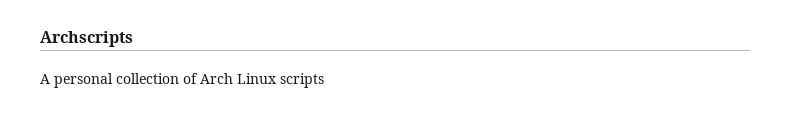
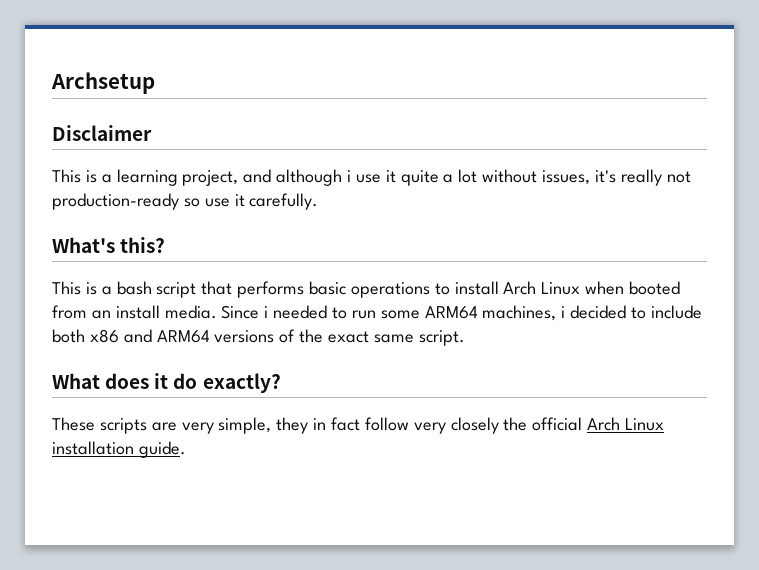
- Archscripts
- A personal collection of Arch Linux scripts
+ Archsetup
+ Disclaimer
+ This is a learning project, and although i use it quite a lot without issues, it's really not production-ready so use it carefully.
+ What's this?
+ This is a bash script that performs basic operations to install Arch Linux when booted from an install media. Since i needed to run some ARM64 machines, i decided to include both x86 and ARM64 versions of the exact same script.
+ What does it do exactly?
+ These scripts are very simple, they in fact follow very closely the official Arch Linux installation guide.

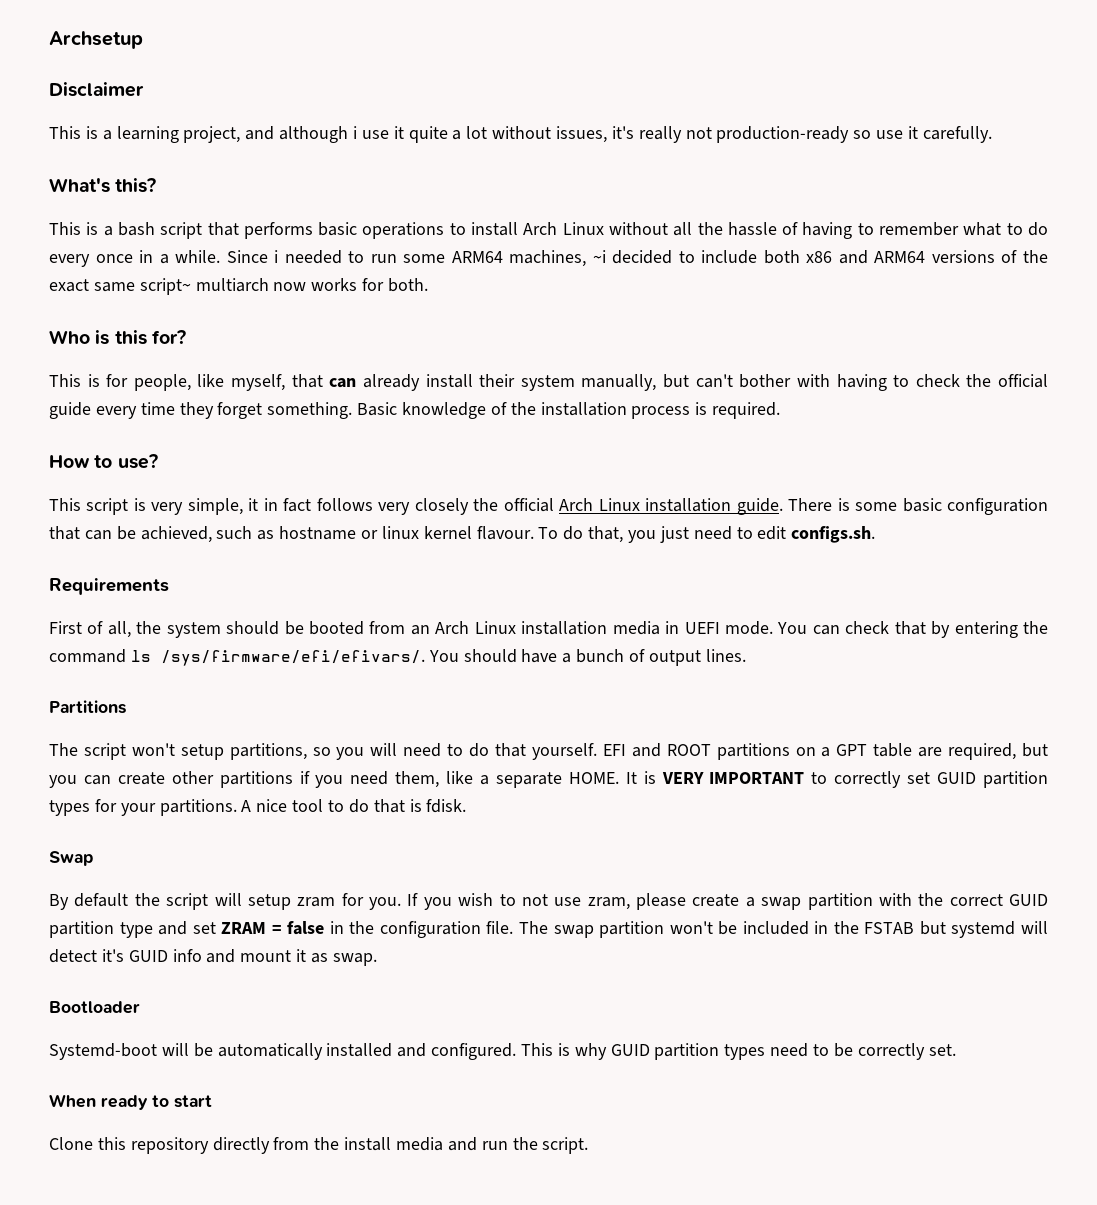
- This is a bash script that performs basic operations to install Arch Linux when booted from an install media.
+ This is a bash script that performs basic operations to install Arch Linux without all the hassle of having to remember what to do every once in a while.
- Since i needed to run some ARM64 machines, i decided to include both x86 and ARM64 versions of the exact same script.
- What does it do exactly?
- These scripts are very simple, they in fact follow very closely the official Arch Linux installation guide.
+ Since i needed to run some ARM64 machines, ~i decided to include both x86 and ARM64 versions of the exact same script~ multiarch now works for both.
+ Who is this for?
+ This is for people, like myself, that can already install their system manually, but can't bother with having to check the official guide every time they forget something. Basic knowledge of the installation process is required.
+ How to use?
+ This script is very simple, it in fact follows very closely the official Arch Linux installation guide.
+ There is some basic configuration that can be achieved, such as hostname or linux kernel flavour. To do that, you just need to edit configs.sh.
+ Requirements
+ First of all, the system should be booted from an Arch Linux installation media in UEFI mode. You can check that by entering the command ls /sys/firmware/efi/efivars/. You should have a bunch of output lines.
+ Partitions
+ The script won't setup partitions, so you will need to do that yourself. EFI and ROOT partitions on a GPT table are required, but you can create other partitions if you need them, like a separate HOME. It is VERY IMPORTANT to correctly set GUID partition types for your partitions. A nice tool to do that is fdisk.
+ Swap
+ By default the script will setup zram for you. If you wish to not use zram, please create a swap partition with the correct GUID partition type and set ZRAM = false in the configuration file. The swap partition won't be included in the FSTAB but systemd will detect it's GUID info and mount it as swap.
+ Bootloader
+ Systemd-boot will be automatically installed and configured. This is why GUID partition types need to be correctly set.
+ When ready to start
+ Clone this repository directly from the install media and run the script.

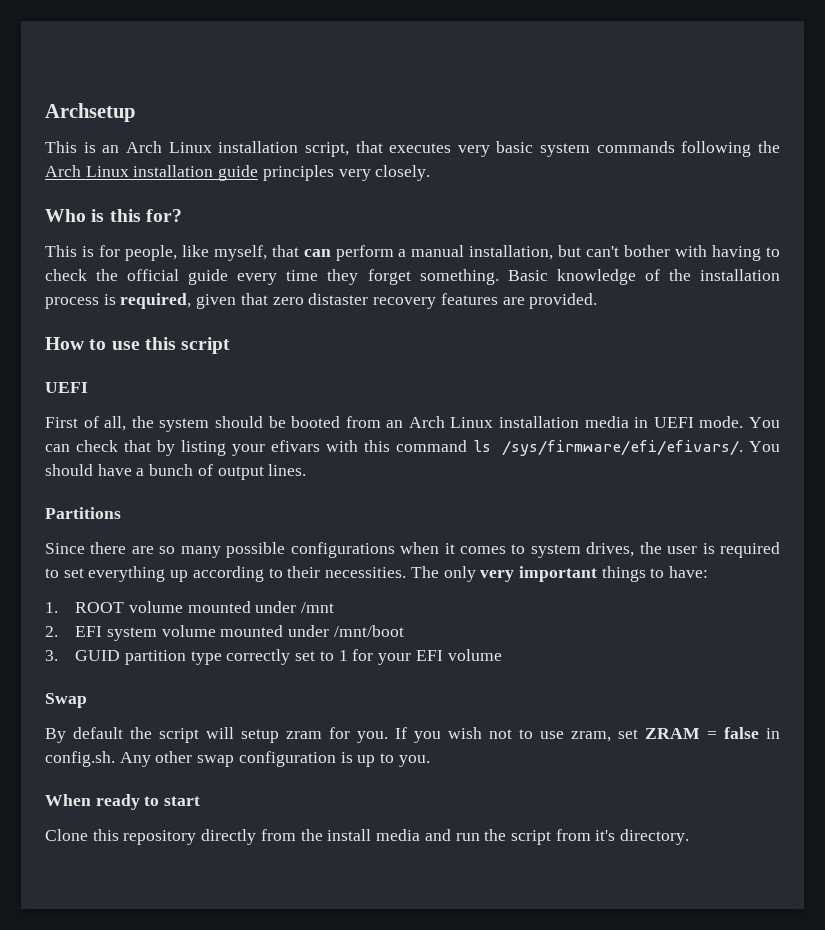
- Disclaimer
- This is a learning project, and although i use it quite a lot without issues, it's really not production-ready so use it carefully.
- What's this?
- This is a bash script that performs basic operations to install Arch Linux without all the hassle of having to remember what to do every once in a while. Since i needed to run some ARM64 machines, ~i decided to include both x86 and ARM64 versions of the exact same script~ multiarch now works for both.
+ This is an Arch Linux installation script, that executes very basic system commands following the Arch Linux installation guide principles very closely.
- This is for people, like myself, that can already install their system manually, but can't bother with having to check the official guide every time they forget something.
+ This is for people, like myself, that can perform a manual installation, but can't bother with having to check the official guide every time they forget something.
- Basic knowledge of the installation process is required.
- How to use?
- This script is very simple, it in fact follows very closely the official Arch Linux installation guide. There is some basic configuration that can be achieved, such as hostname or linux kernel flavour. To do that, you just need to edit configs.sh.
- Requirements
+ Basic knowledge of the installation process is required, given that zero distaster recovery features are provided.
+ How to use this script
+ UEFI
- You can check that by entering the command ls /sys/firmware/efi/efivars/.
+ You can check that by listing your efivars with this command ls /sys/firmware/efi/efivars/.
- The script won't setup partitions, so you will need to do that yourself. EFI and ROOT partitions on a GPT table are required, but you can create other partitions if you need them, like a separate HOME. It is VERY IMPORTANT to correctly set GUID partition types for your partitions. A nice tool to do that is fdisk.
+ Since there are so many possible configurations when it comes to system drives, the user is required to set everything up according to their necessities. The only very important things to have:
+ 1. ROOT volume mounted under /mnt
+ 2. EFI system volume mounted under /mnt/boot
+ 3. GUID partition type correctly set to 1 for your EFI volume
- If you wish to not use zram, please create a swap partition with the correct GUID partition type and set ZRAM = false in the configuration file. The swap partition won't be included in the FSTAB but systemd will detect it's GUID info and mount it as swap.
- Bootloader
- Systemd-boot will be automatically installed and configured. This is why GUID partition types need to be correctly set.
+ If you wish not to use zram, set ZRAM = false in config.sh. Any other swap configuration is up to you.
- Clone this repository directly from the install media and run the script.
+ Clone this repository directly from the install media and run the script from it's directory.

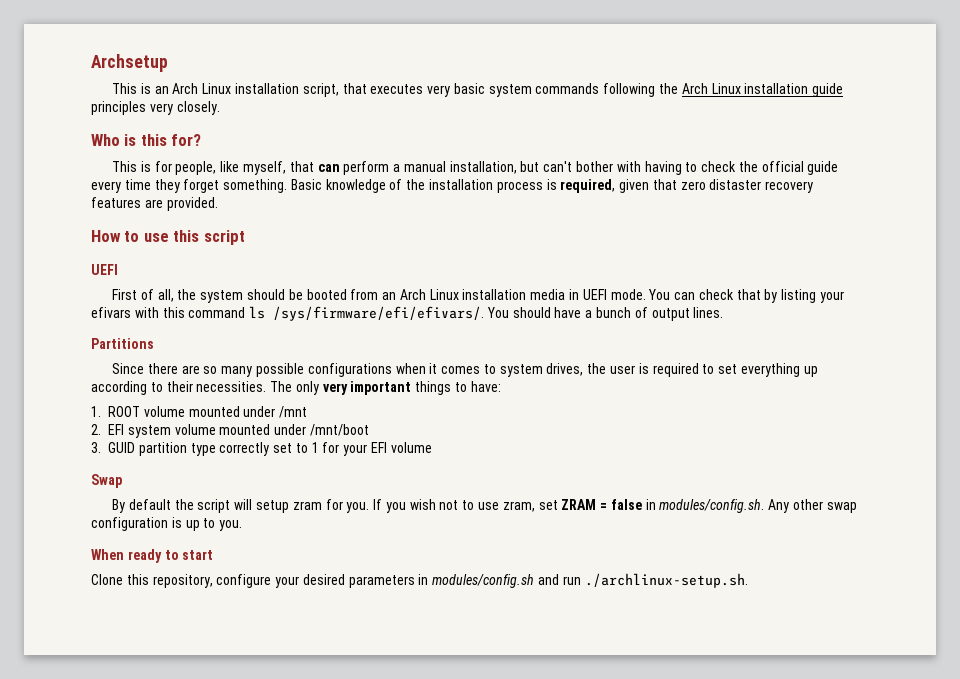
- If you wish not to use zram, set ZRAM = false in config.sh. Any other swap configuration is up to you.
+ If you wish not to use zram, set ZRAM = false in modules/config.sh. Any other swap configuration is up to you.
- Clone this repository directly from the install media and run the script from it's directory.
+ Clone this repository, configure your desired parameters in modules/config.sh and run ./archlinux-setup.sh.

